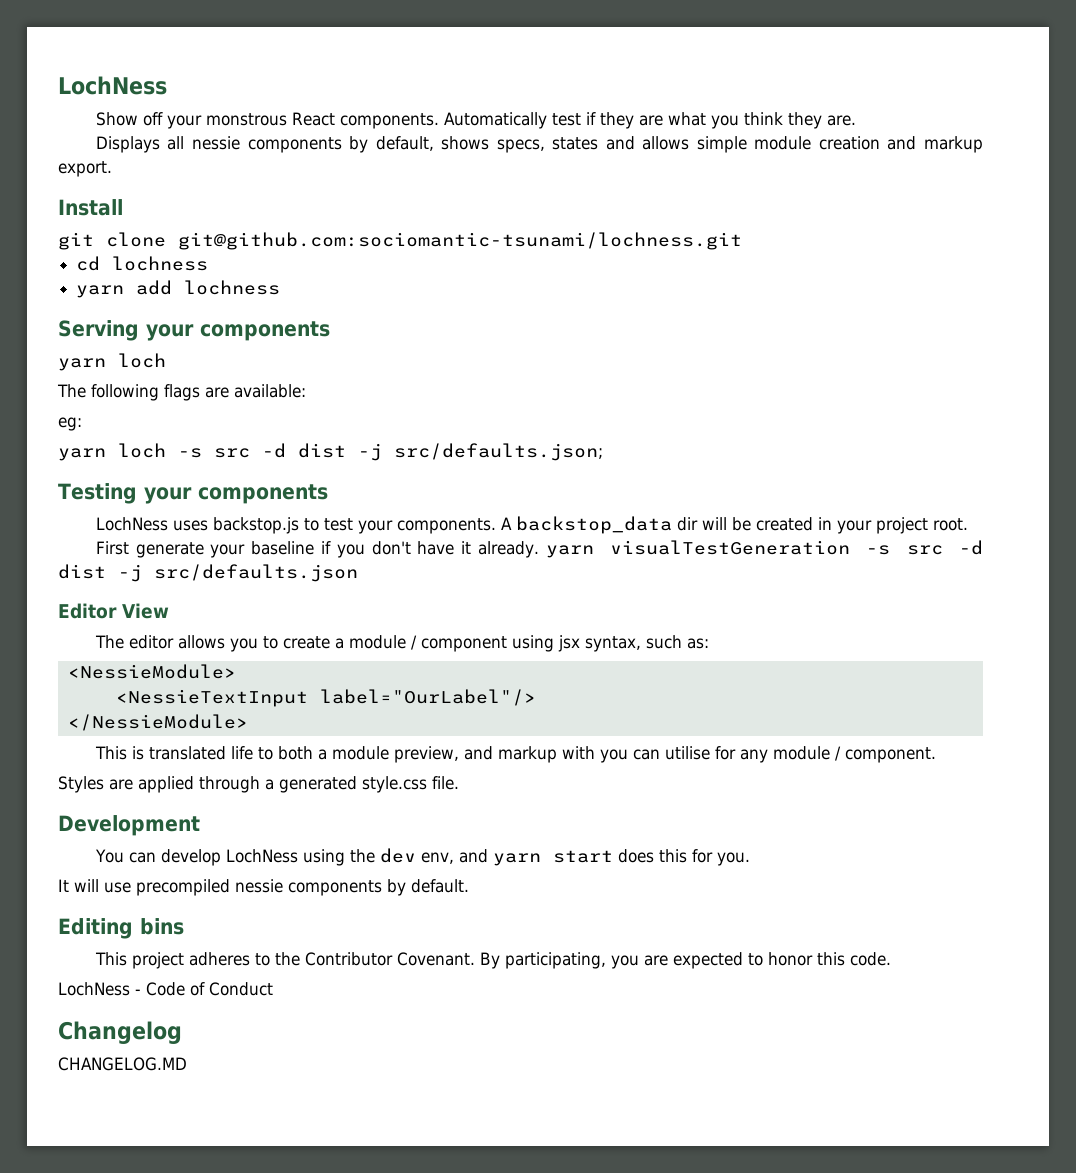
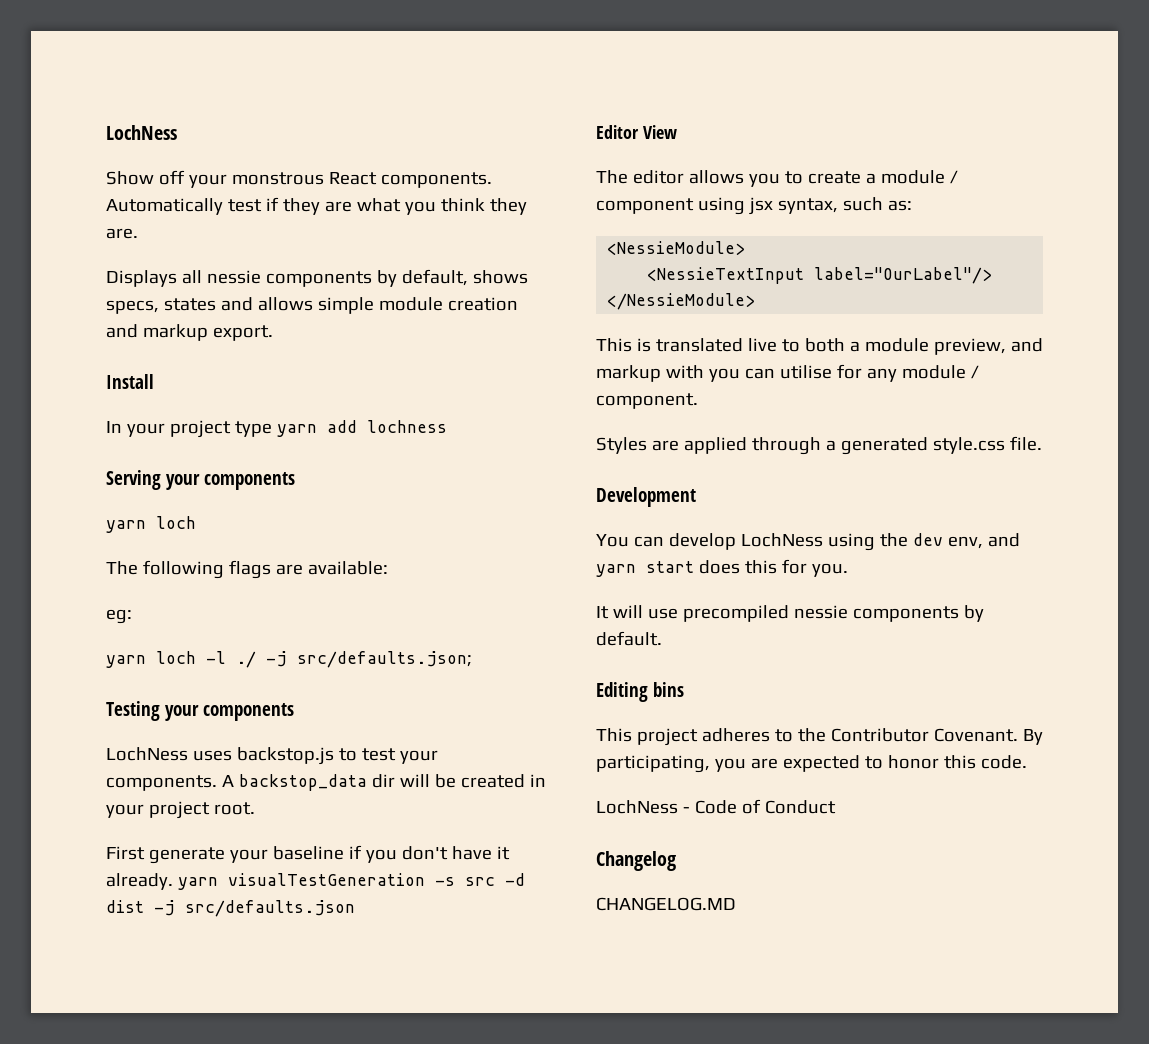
- git clone git@github.com:sociomantic-tsunami/lochness.git
- cd lochness
- yarn add lochness
+ In your project type yarn add lochness
- yarn loch -s src -d dist -j src/defaults.json;
+ yarn loch -l ./ -j src/defaults.json;
- This is translated life to both a module preview, and markup with you can utilise for any module / component.
+ This is translated live to both a module preview, and markup with you can utilise for any module / component.

